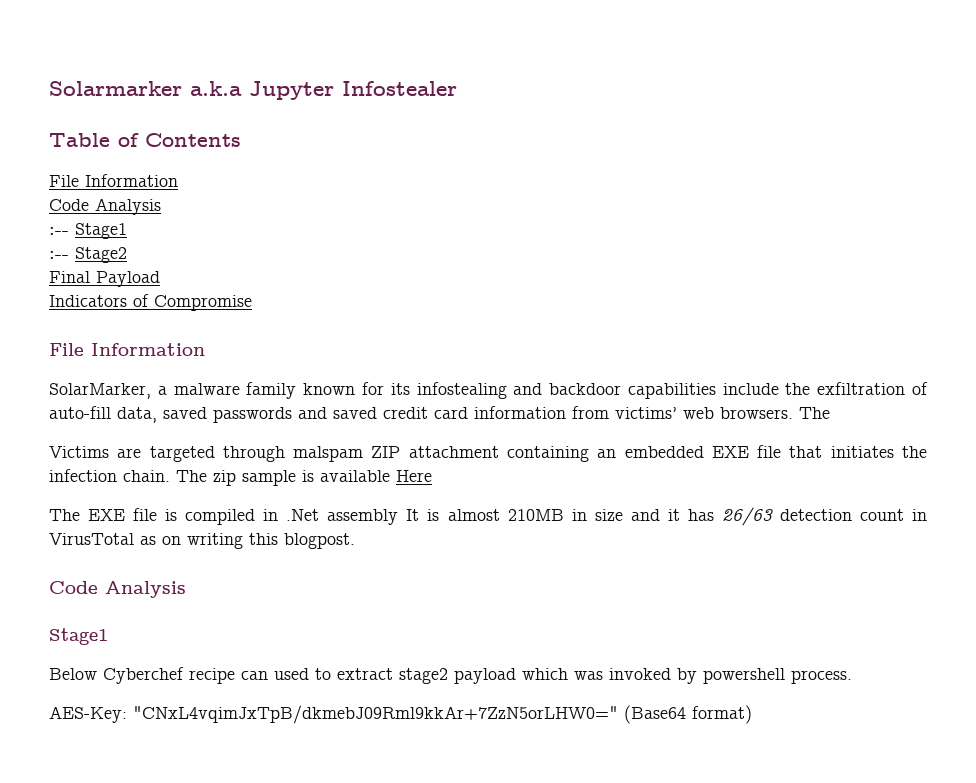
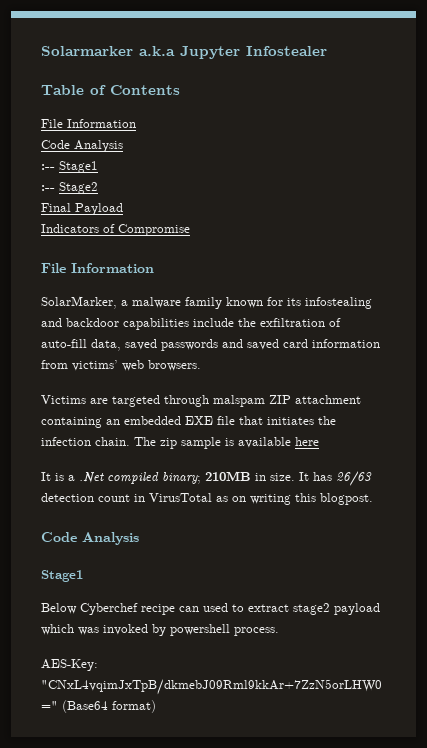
- SolarMarker, a malware family known for its infostealing and backdoor capabilities include the exfiltration of auto-fill data, saved passwords and saved credit card information from victims’ web browsers. The
+ SolarMarker, a malware family known for its infostealing and backdoor capabilities include the exfiltration of auto-fill data, saved passwords and saved card information from victims’ web browsers.
- The zip sample is available Here
- The EXE file is compiled in .Net assembly It is almost 210MB in size and it has 26/63 detection count in VirusTotal as on writing this blogpost.
+ The zip sample is available here
+ It is a .Net compiled binary; 210MB in size. It has 26/63 detection count in VirusTotal as on writing this blogpost.

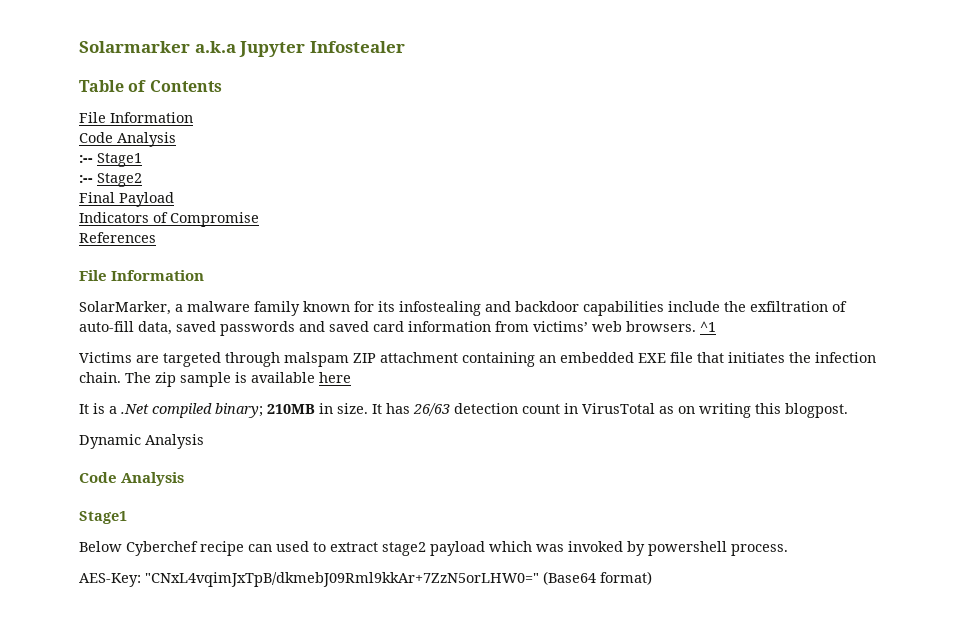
+ References
+ ^1
+ Dynamic Analysis

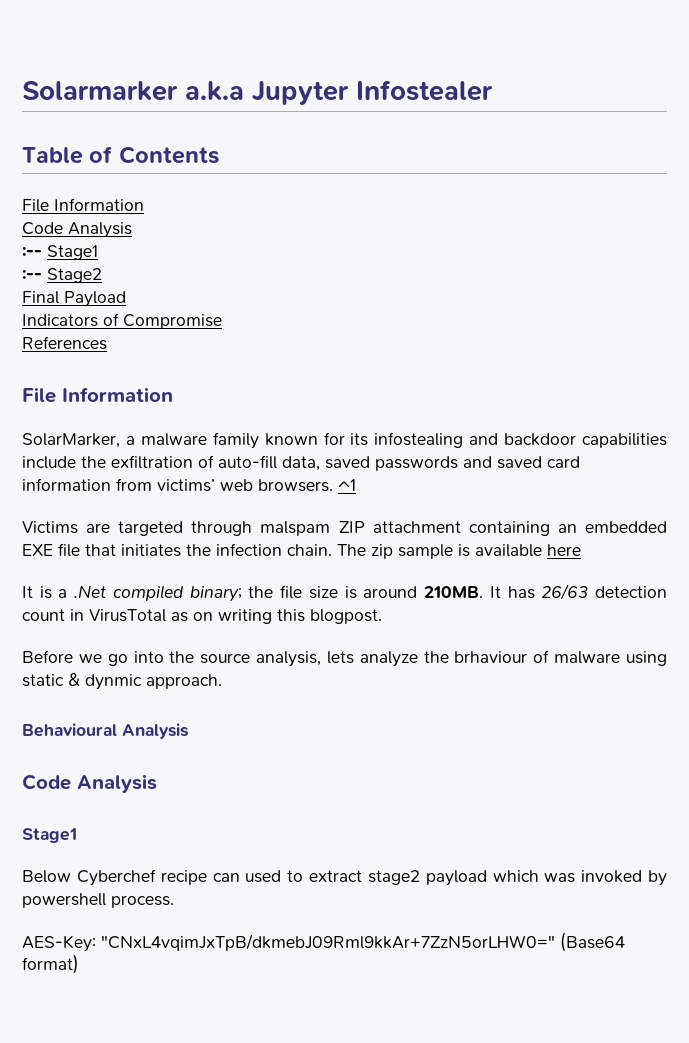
- It is a .Net compiled binary; 210MB in size.
+ It is a .Net compiled binary; the file size is around 210MB.
- Dynamic Analysis
+ Before we go into the source analysis, lets analyze the brhaviour of malware using static & dynmic approach.
+ Behavioural Analysis

